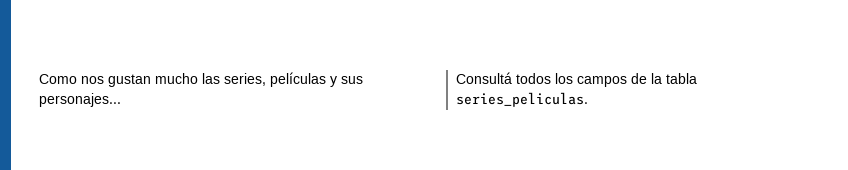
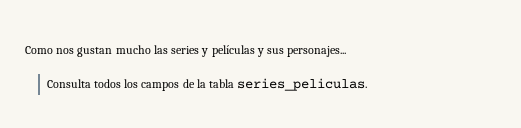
- Como nos gustan mucho las series, películas y sus personajes...
+ Como nos gustan mucho las series y películas y sus personajes...
- Consultá todos los campos de la tabla series_peliculas.
+ Consulta todos los campos de la tabla series_peliculas.

